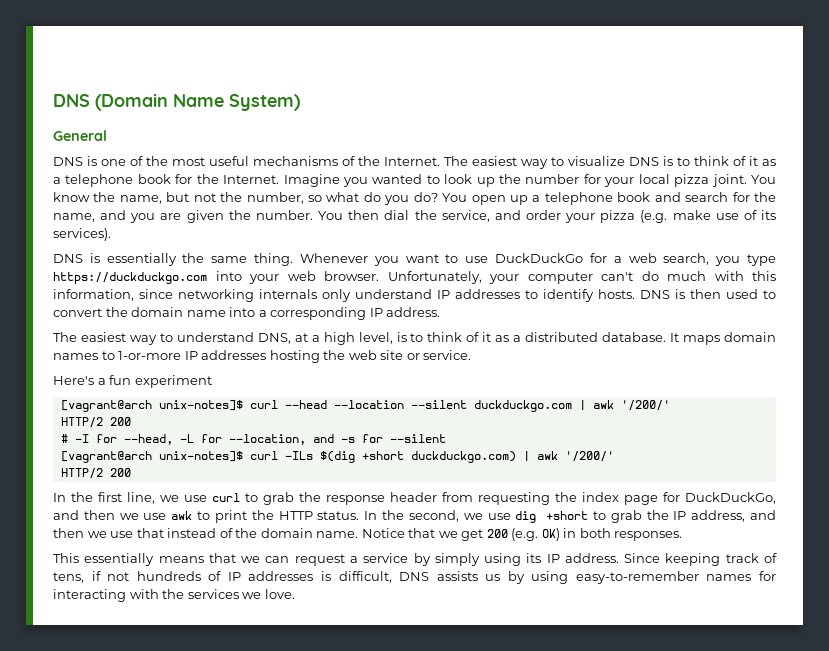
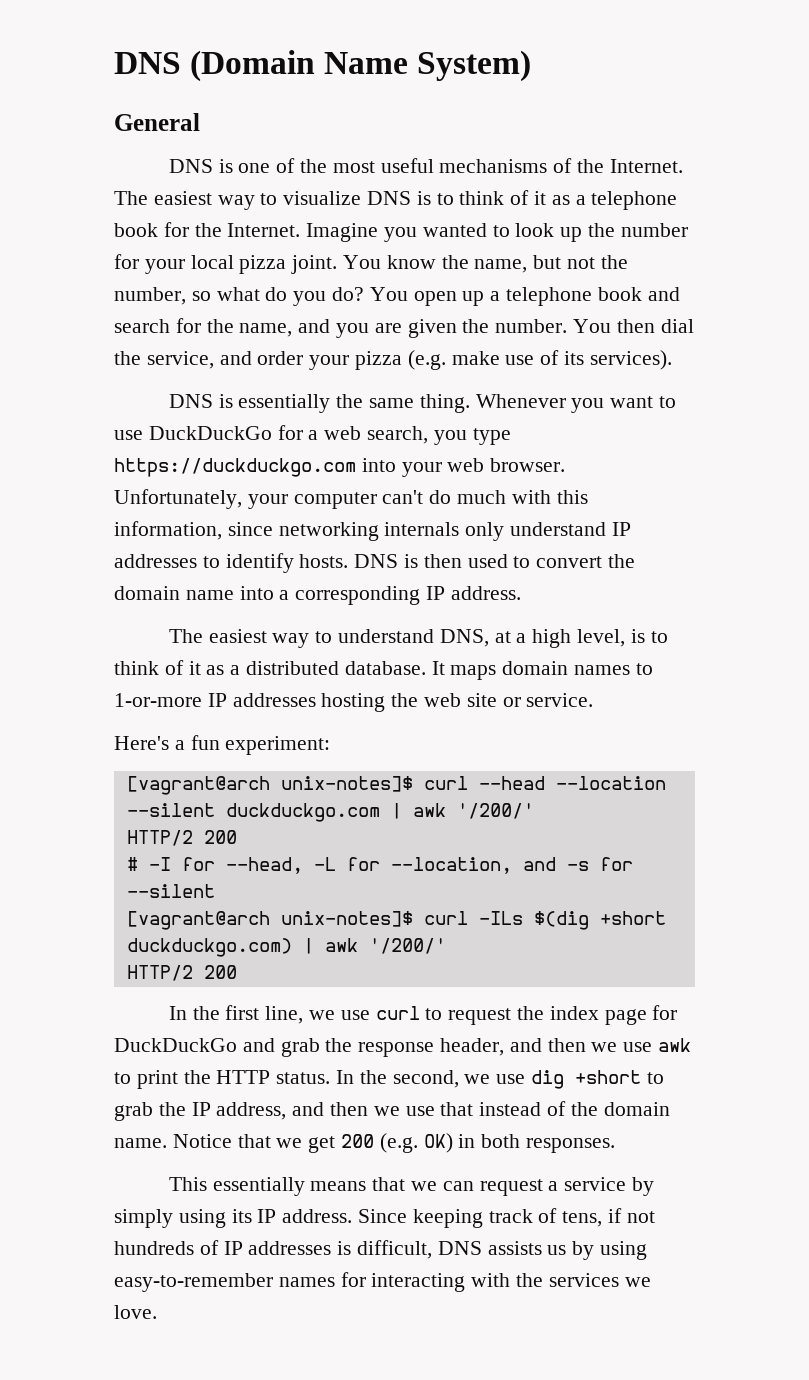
- Here's a fun experiment
+ Here's a fun experiment:
- In the first line, we use curl to grab the response header from requesting the index page for DuckDuckGo, and then we use awk to print the HTTP status.
+ In the first line, we use curl to request the index page for DuckDuckGo and grab the response header, and then we use awk to print the HTTP status.

